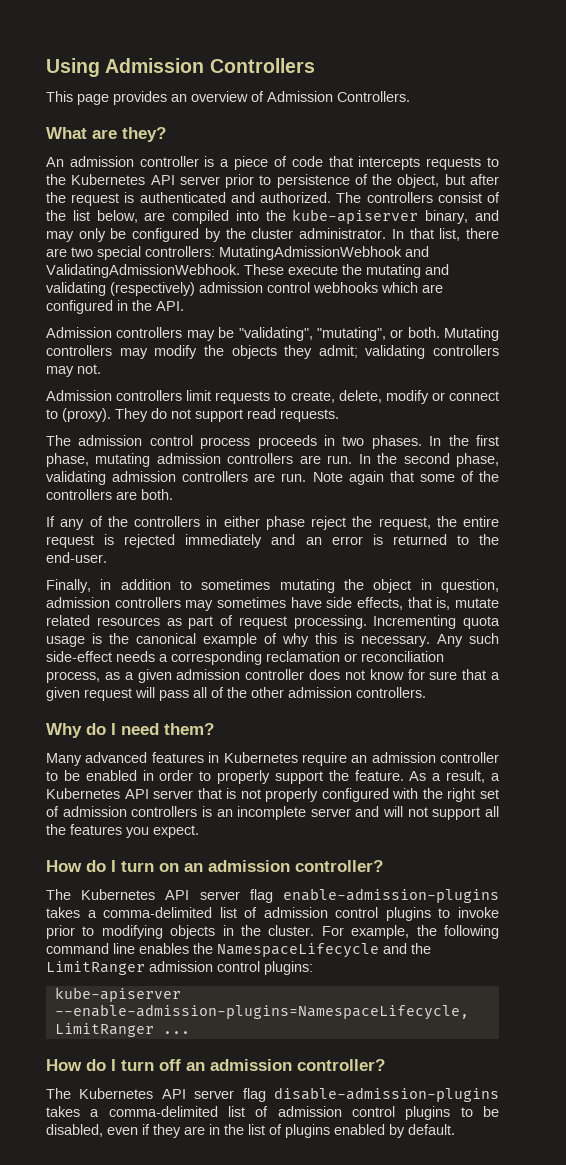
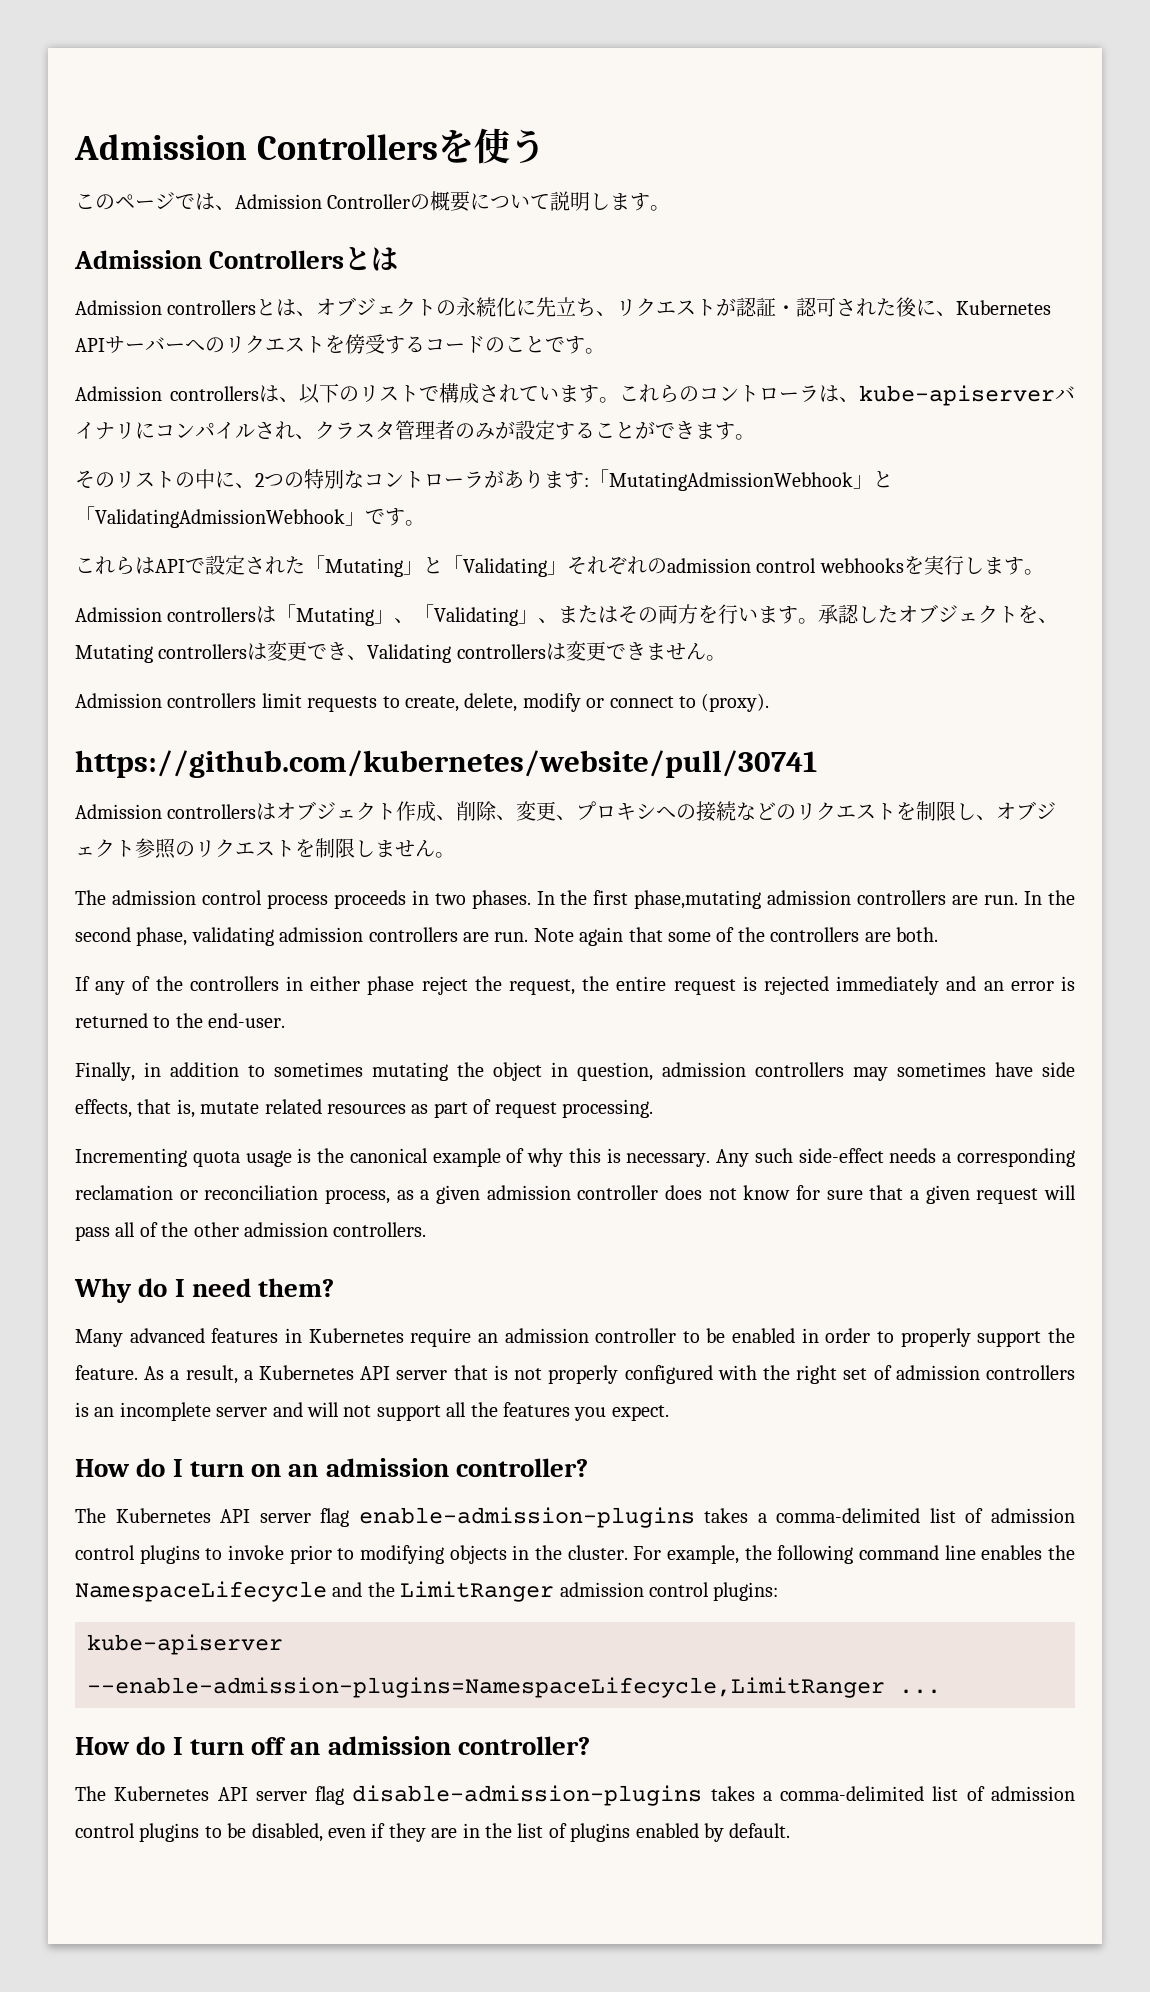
- Using Admission Controllers
- This page provides an overview of Admission Controllers.
- What are they?
- An admission controller is a piece of code that intercepts requests to the Kubernetes API server prior to persistence of the object, but after the request is authenticated and authorized. The controllers consist of the list below, are compiled into the kube-apiserver binary, and may only be configured by the cluster administrator. In that list, there are two special controllers: MutatingAdmissionWebhook and ValidatingAdmissionWebhook. These execute the mutating and validating (respectively) admission control webhooks which are configured in the API.
- Admission controllers may be "validating", "mutating", or both. Mutating controllers may modify the objects they admit; validating controllers may not.
+ Admission Controllersを使う
+ このページでは、Admission Controllerの概要について説明します。
+ Admission Controllersとは
+ Admission controllersとは、オブジェクトの永続化に先立ち、リクエストが認証・認可された後に、Kubernetes APIサーバーへのリクエストを傍受するコードのことです。
+ Admission controllersは、以下のリストで構成されています。これらのコントローラは、kube-apiserverバイナリにコンパイルされ、クラスタ管理者のみが設定することができます。
+ そのリストの中に、2つの特別なコントローラがあります:「MutatingAdmissionWebhook」と「ValidatingAdmissionWebhook」です。
+ これらはAPIで設定された「Mutating」と「Validating」それぞれのadmission control webhooksを実行します。
+ Admission controllersは「Mutating」、「Validating」、またはその両方を行います。承認したオブジェクトを、Mutating controllersは変更でき、Validating controllersは変更できません。
- Admission controllers limit requests to create, delete, modify or connect to (proxy). They do not support read requests.
+ Admission controllers limit requests to create, delete, modify or connect to (proxy).
+ https://github.com/kubernetes/website/pull/30741
+ Admission controllersはオブジェクト作成、削除、変更、プロキシへの接続などのリクエストを制限し、オブジェクト参照のリクエストを制限しません。
- In the first phase, mutating admission controllers are run.
+ In the first phase,mutating admission controllers are run.
- Finally, in addition to sometimes mutating the object in question, admission controllers may sometimes have side effects, that is, mutate related resources as part of request processing. Incrementing quota usage is the canonical example of why this is necessary.
+ Finally, in addition to sometimes mutating the object in question, admission controllers may sometimes have side effects, that is, mutate related resources as part of request processing.
+ Incrementing quota usage is the canonical example of why this is necessary.

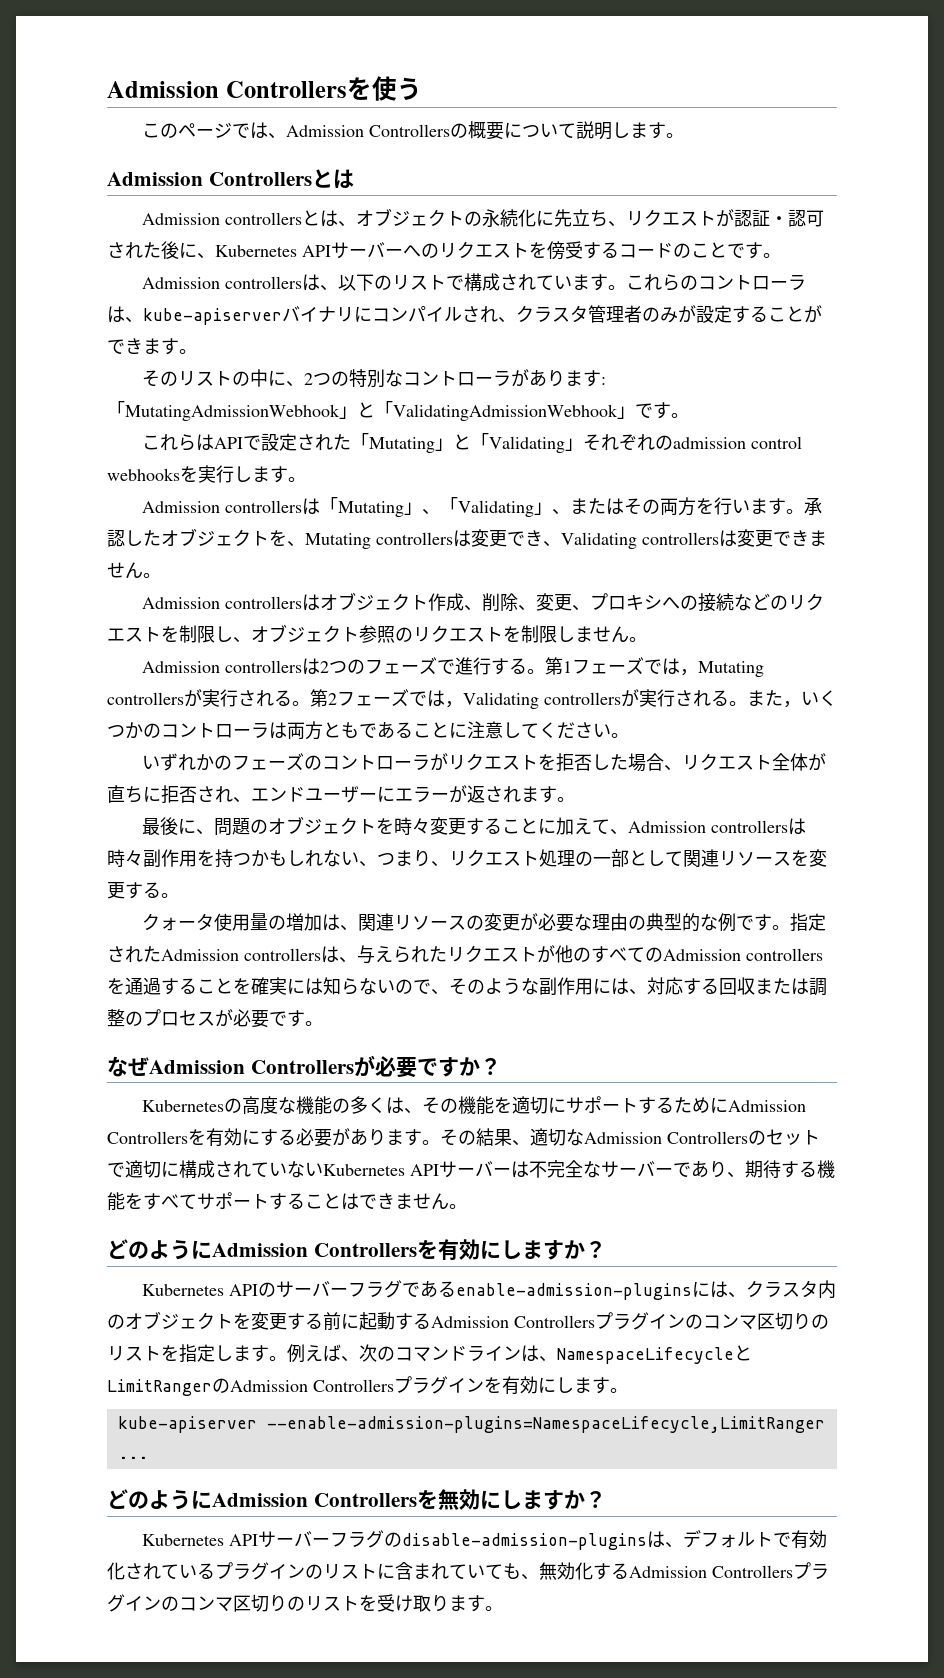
- このページでは、Admission Controllerの概要について説明します。
+ このページでは、Admission Controllersの概要について説明します。
- Admission controllers limit requests to create, delete, modify or connect to (proxy).
- https://github.com/kubernetes/website/pull/30741
- The admission control process proceeds in two phases. In the first phase,mutating admission controllers are run. In the second phase, validating admission controllers are run. Note again that some of the controllers are both.
- If any of the controllers in either phase reject the request, the entire request is rejected immediately and an error is returned to the end-user.
- Finally, in addition to sometimes mutating the object in question, admission controllers may sometimes have side effects, that is, mutate related resources as part of request processing.
- Incrementing quota usage is the canonical example of why this is necessary. Any such side-effect needs a corresponding reclamation or reconciliation process, as a given admission controller does not know for sure that a given request will pass all of the other admission controllers.
- Why do I need them?
- Many advanced features in Kubernetes require an admission controller to be enabled in order to properly support the feature. As a result, a Kubernetes API server that is not properly configured with the right set of admission controllers is an incomplete server and will not support all the features you expect.
- How do I turn on an admission controller?
- The Kubernetes API server flag enable-admission-plugins takes a comma-delimited list of admission control plugins to invoke prior to modifying objects in the cluster. For example, the following command line enables the NamespaceLifecycle and the LimitRanger admission control plugins:
+ Admission controllersは2つのフェーズで進行する。第1フェーズでは，Mutating controllersが実行される。第2フェーズでは，Validating controllersが実行される。また，いくつかのコントローラは両方ともであることに注意してください。
+ いずれかのフェーズのコントローラがリクエストを拒否した場合、リクエスト全体が直ちに拒否され、エンドユーザーにエラーが返されます。
+ 最後に、問題のオブジェクトを時々変更することに加えて、Admission controllersは時々副作用を持つかもしれない、つまり、リクエスト処理の一部として関連リソースを変更する。
+ クォータ使用量の増加は、関連リソースの変更が必要な理由の典型的な例です。指定されたAdmission controllersは、与えられたリクエストが他のすべてのAdmission controllersを通過することを確実には知らないので、そのような副作用には、対応する回収または調整のプロセスが必要です。
+ なぜAdmission Controllersが必要ですか？
+ Kubernetesの高度な機能の多くは、その機能を適切にサポートするためにAdmission Controllersを有効にする必要があります。その結果、適切なAdmission Controllersのセットで適切に構成されていないKubernetes APIサーバーは不完全なサーバーであり、期待する機能をすべてサポートすることはできません。
+ どのようにAdmission Controllersを有効にしますか？
+ Kubernetes APIのサーバーフラグであるenable-admission-pluginsには、クラスタ内のオブジェクトを変更する前に起動するAdmission Controllersプラグインのコンマ区切りのリストを指定します。例えば、次のコマンドラインは、NamespaceLifecycleとLimitRangerのAdmission Controllersプラグインを有効にします。
  kube-apiserver --enable-admission-plugins=NamespaceLifecycle,LimitRanger ...
- How do I turn off an admission controller?
- The Kubernetes API server flag disable-admission-plugins takes a comma-delimited list of admission control plugins to be disabled, even if they are in the list of plugins enabled by default.
+ どのようにAdmission Controllersを無効にしますか？
+ Kubernetes APIサーバーフラグのdisable-admission-pluginsは、デフォルトで有効化されているプラグインのリストに含まれていても、無効化するAdmission Controllersプラグインのコンマ区切りのリストを受け取ります。

